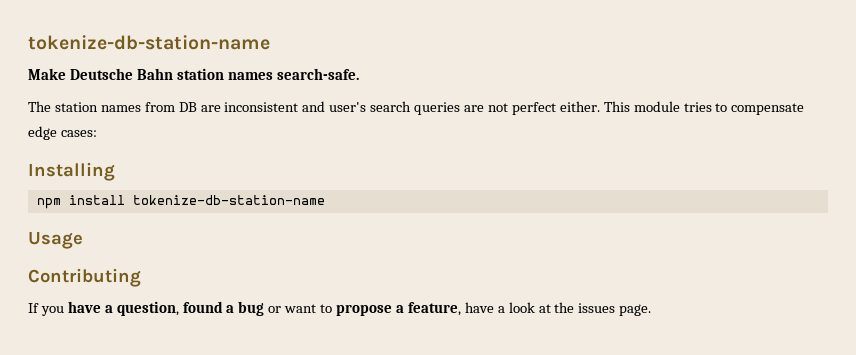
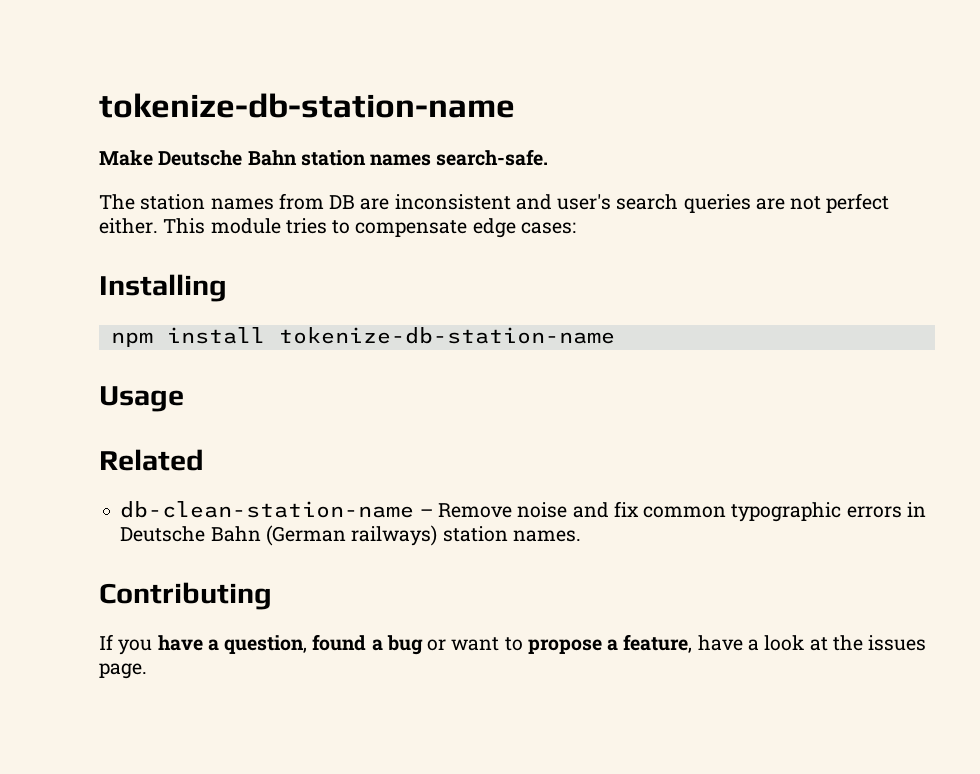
+ Related
+ db-clean-station-name – Remove noise and fix common typographic errors in Deutsche Bahn (German railways) station names.

